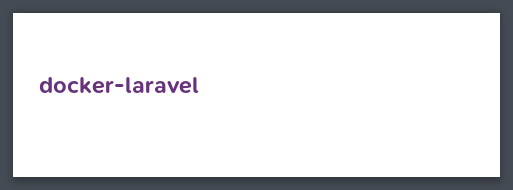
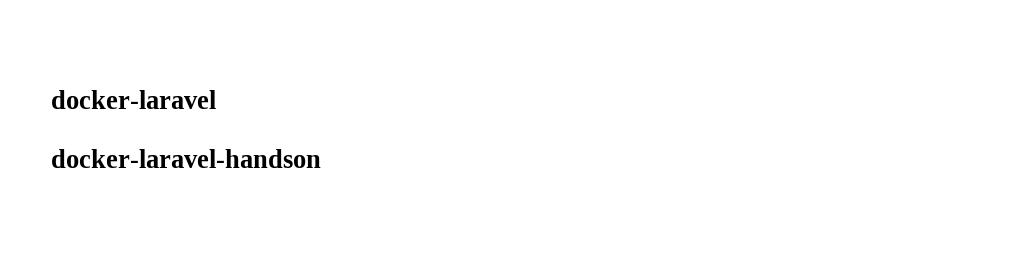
+ docker-laravel-handson

